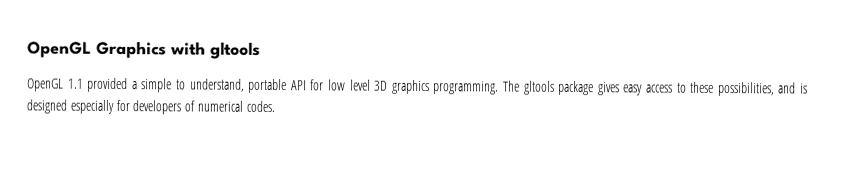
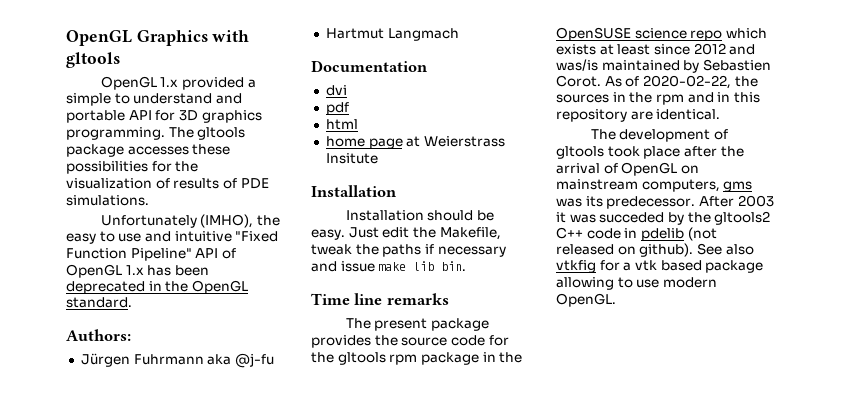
- OpenGL 1.1 provided a simple to understand, portable API for low level 3D graphics programming.
+ OpenGL 1.x provided a simple to understand and portable API for 3D graphics programming.
- The gltools package gives easy access to these possibilities, and is designed especially for developers of numerical codes.
+ The gltools package accesses these possibilities for the visualization of results of PDE simulations.
+ Unfortunately (IMHO), the easy to use and intuitive "Fixed Function Pipeline" API of OpenGL 1.x has been deprecated in the OpenGL standard.
+ Authors:
+ Jürgen Fuhrmann aka @j-fu
+ Hartmut Langmach
+ Documentation
+ dvi
+ pdf
+ html
+ home page at Weierstrass Insitute
+ Installation
+ Installation should be easy. Just edit the Makefile, tweak the paths if necessary and issue make lib bin.
+ Time line remarks
+ The present package provides the source code for the gltools rpm package in the OpenSUSE science repo which exists at least since 2012 and was/is maintained by Sebastien Corot. As of 2020-02-22, the sources in the rpm and in this repository are identical.
+ The development of gltools took place after the arrival of OpenGL on mainstream computers, gms was its predecessor. After 2003 it was succeded by the gltools2 C++ code in pdelib (not released on github). See also vtkfig for a vtk based package allowing to use modern OpenGL.

